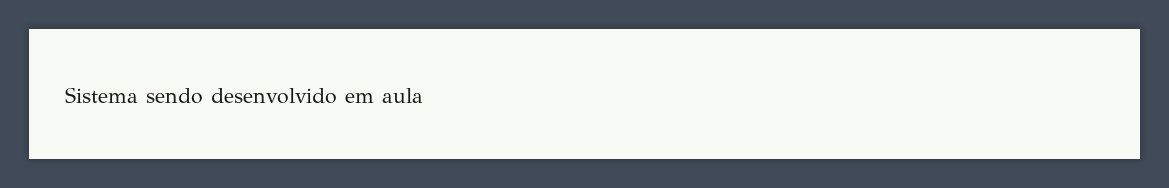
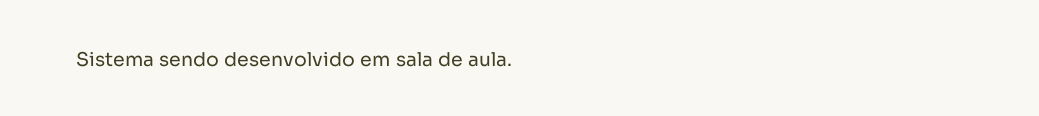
- Sistema sendo desenvolvido em aula
+ Sistema sendo desenvolvido em sala de aula.

